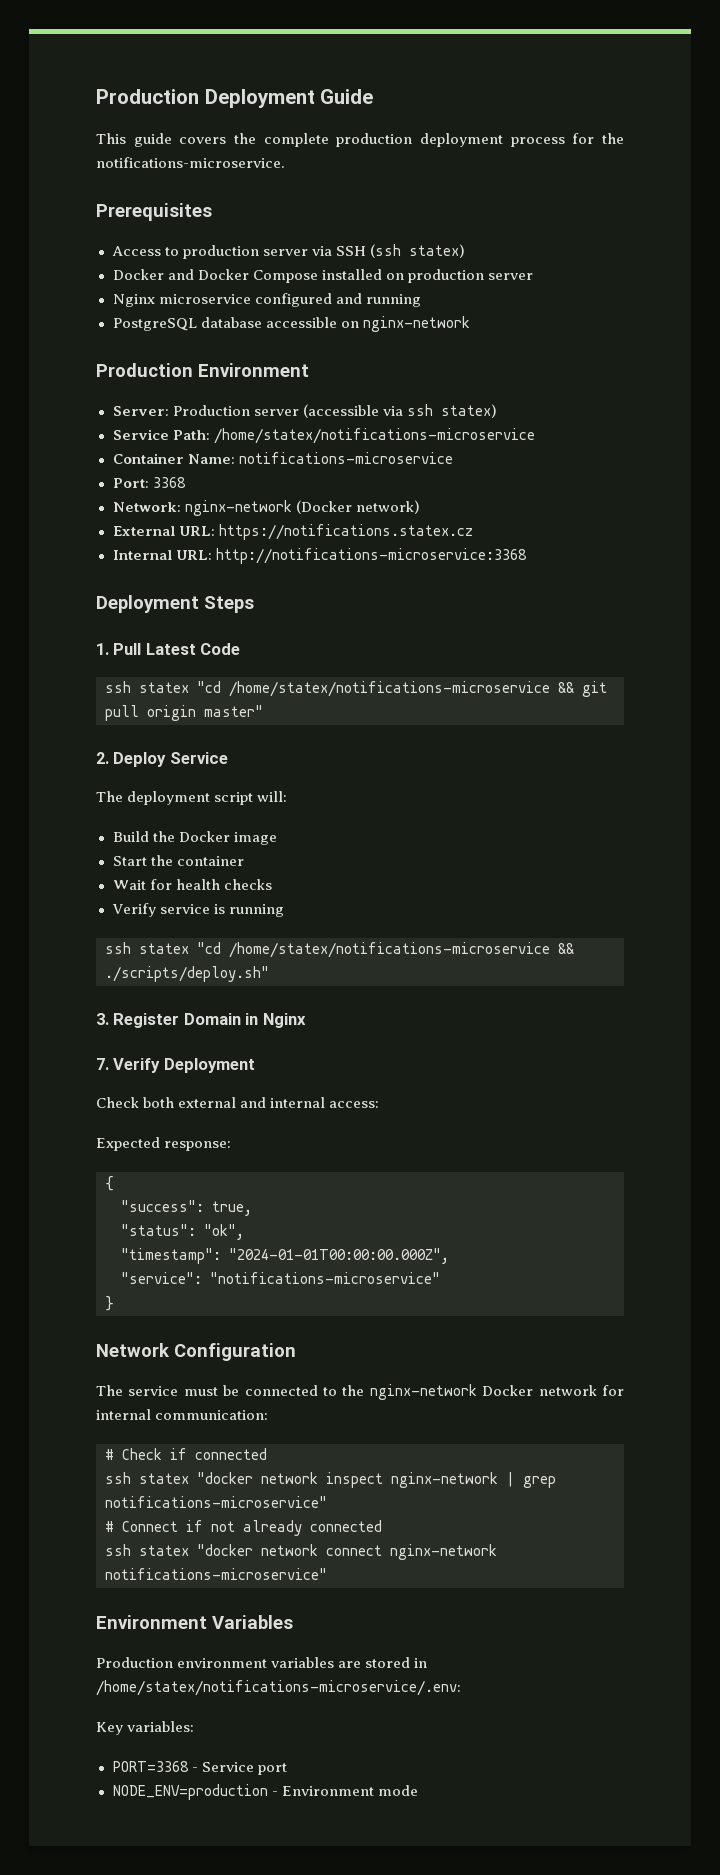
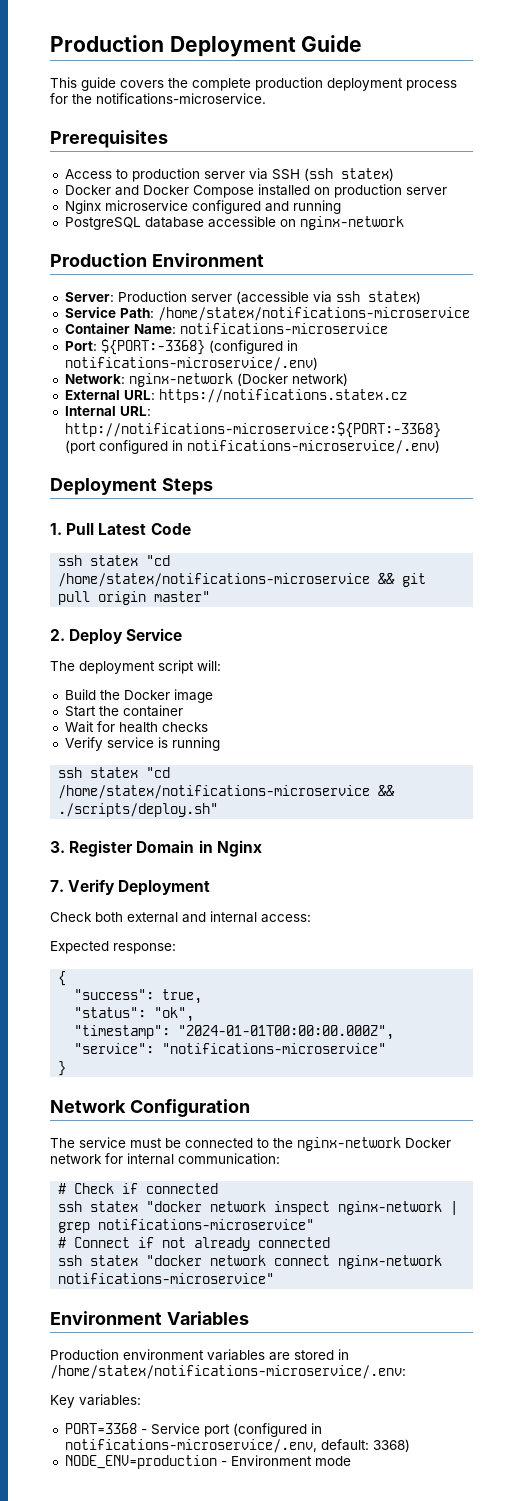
- Port: 3368
+ Port: ${PORT:-3368} (configured in notifications-microservice/.env)
- Internal URL: http://notifications-microservice:3368
+ Internal URL: http://notifications-microservice:${PORT:-3368} (port configured in notifications-microservice/.env)
- PORT=3368 - Service port
+ PORT=3368 - Service port (configured in notifications-microservice/.env, default: 3368)

